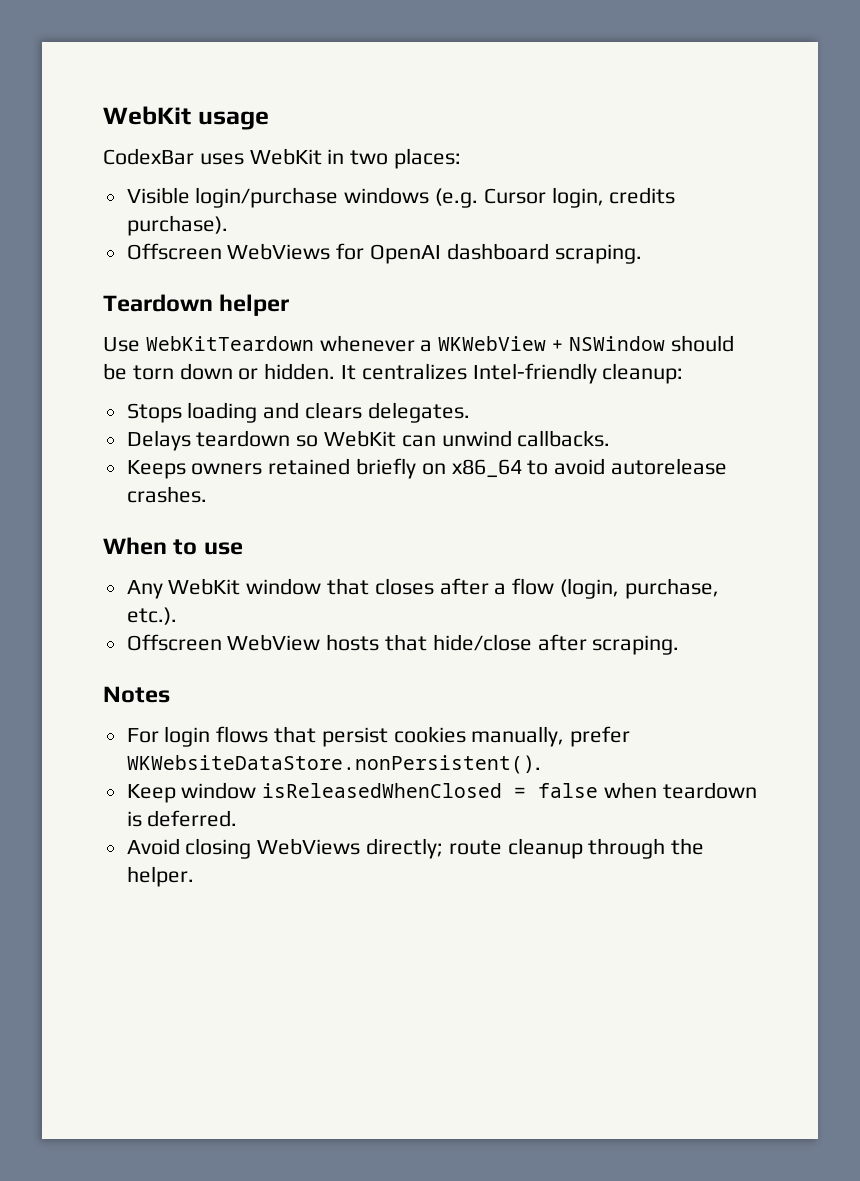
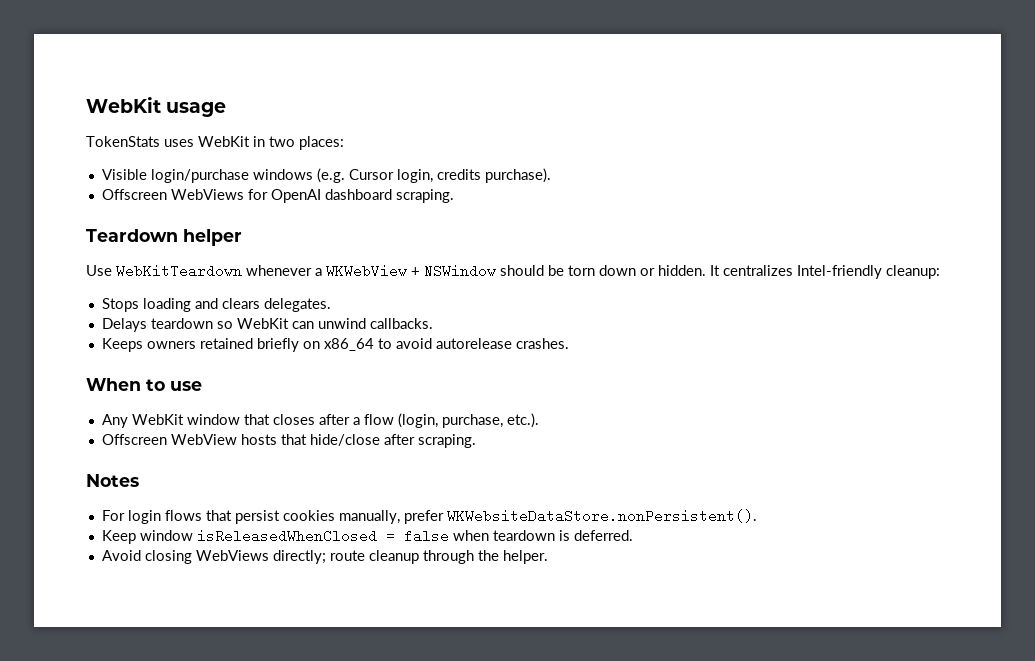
- CodexBar uses WebKit in two places:
+ TokenStats uses WebKit in two places:

